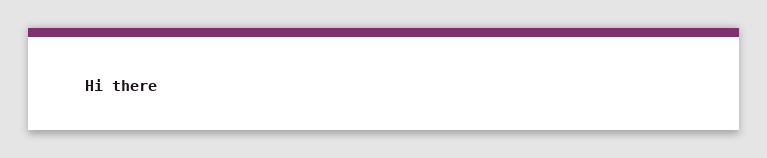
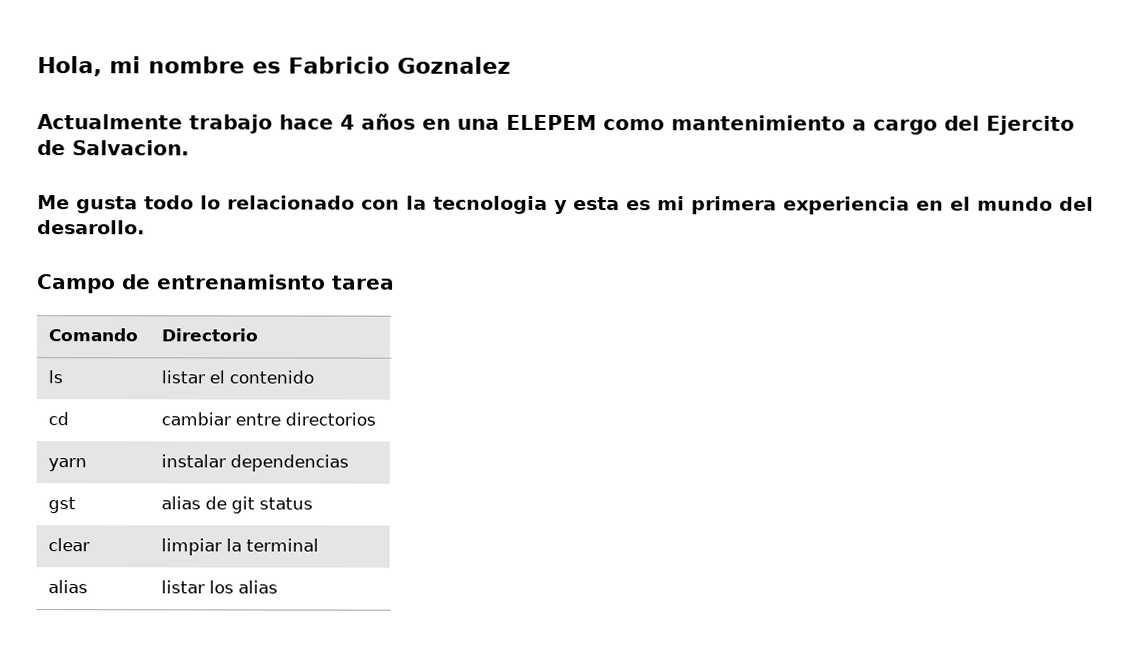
- Hi there
+ Hola, mi nombre es Fabricio Goznalez
+ Actualmente trabajo hace 4 años en una ELEPEM como mantenimiento a cargo del Ejercito de Salvacion.
+ Me gusta todo lo relacionado con la tecnologia y esta es mi primera experiencia en el mundo del desarollo.
+ Campo de entrenamisnto tarea
+ Comando | Directorio
+ ls | listar el contenido
+ cd | cambiar entre directorios
+ yarn | instalar dependencias
+ gst | alias de git status
+ clear | limpiar la terminal
+ alias | listar los alias

